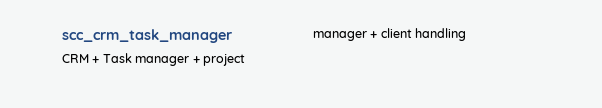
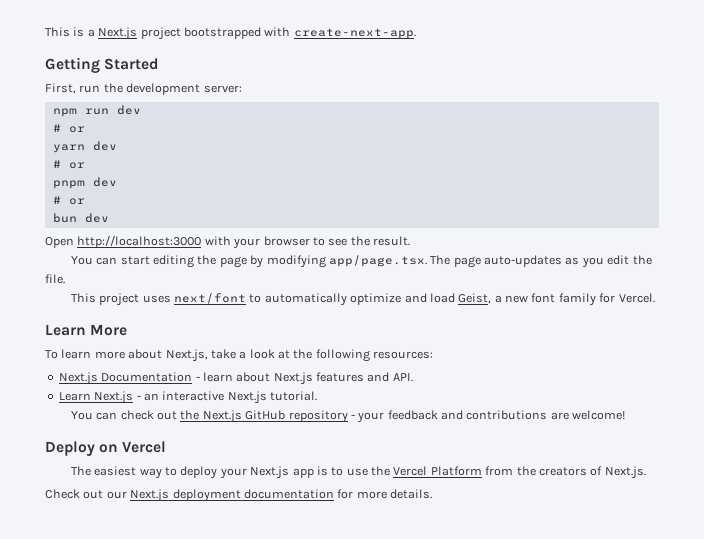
- scc_crm_task_manager
- CRM + Task manager + project manager + client handling
+ This is a Next.js project bootstrapped with create-next-app.
+ Getting Started
+ First, run the development server:
+ npm run dev
+ # or
+ yarn dev
+ # or
+ pnpm dev
+ # or
+ bun dev
+ Open http://localhost:3000 with your browser to see the result.
+ You can start editing the page by modifying app/page.tsx. The page auto-updates as you edit the file.
+ This project uses next/font to automatically optimize and load Geist, a new font family for Vercel.
+ Learn More
+ To learn more about Next.js, take a look at the following resources:
+ Next.js Documentation - learn about Next.js features and API.
+ Learn Next.js - an interactive Next.js tutorial.
+ You can check out the Next.js GitHub repository - your feedback and contributions are welcome!
+ Deploy on Vercel
+ The easiest way to deploy your Next.js app is to use the Vercel Platform from the creators of Next.js.
+ Check out our Next.js deployment documentation for more details.

